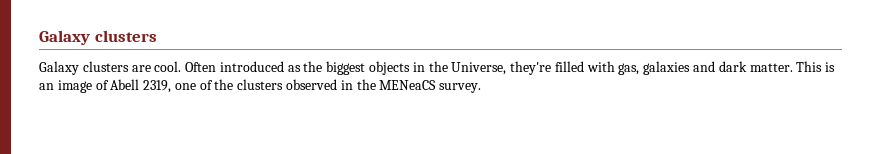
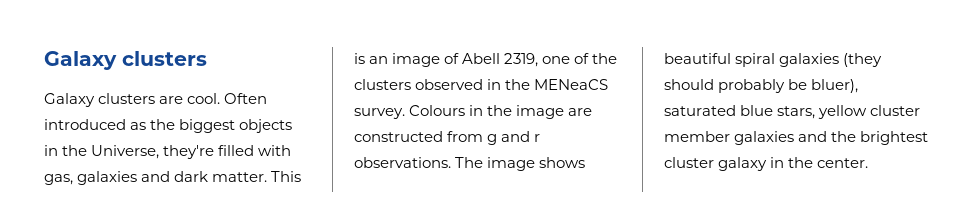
+ Colours in the image are constructed from g and r observations. The image shows beautiful spiral galaxies (they should probably be bluer), saturated blue stars, yellow cluster member galaxies and the brightest cluster galaxy in the center.

